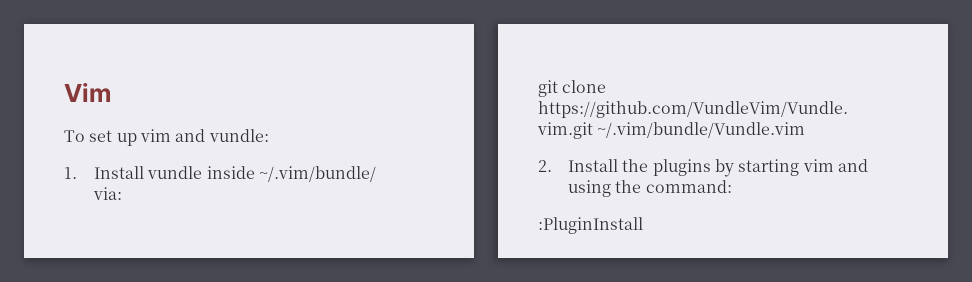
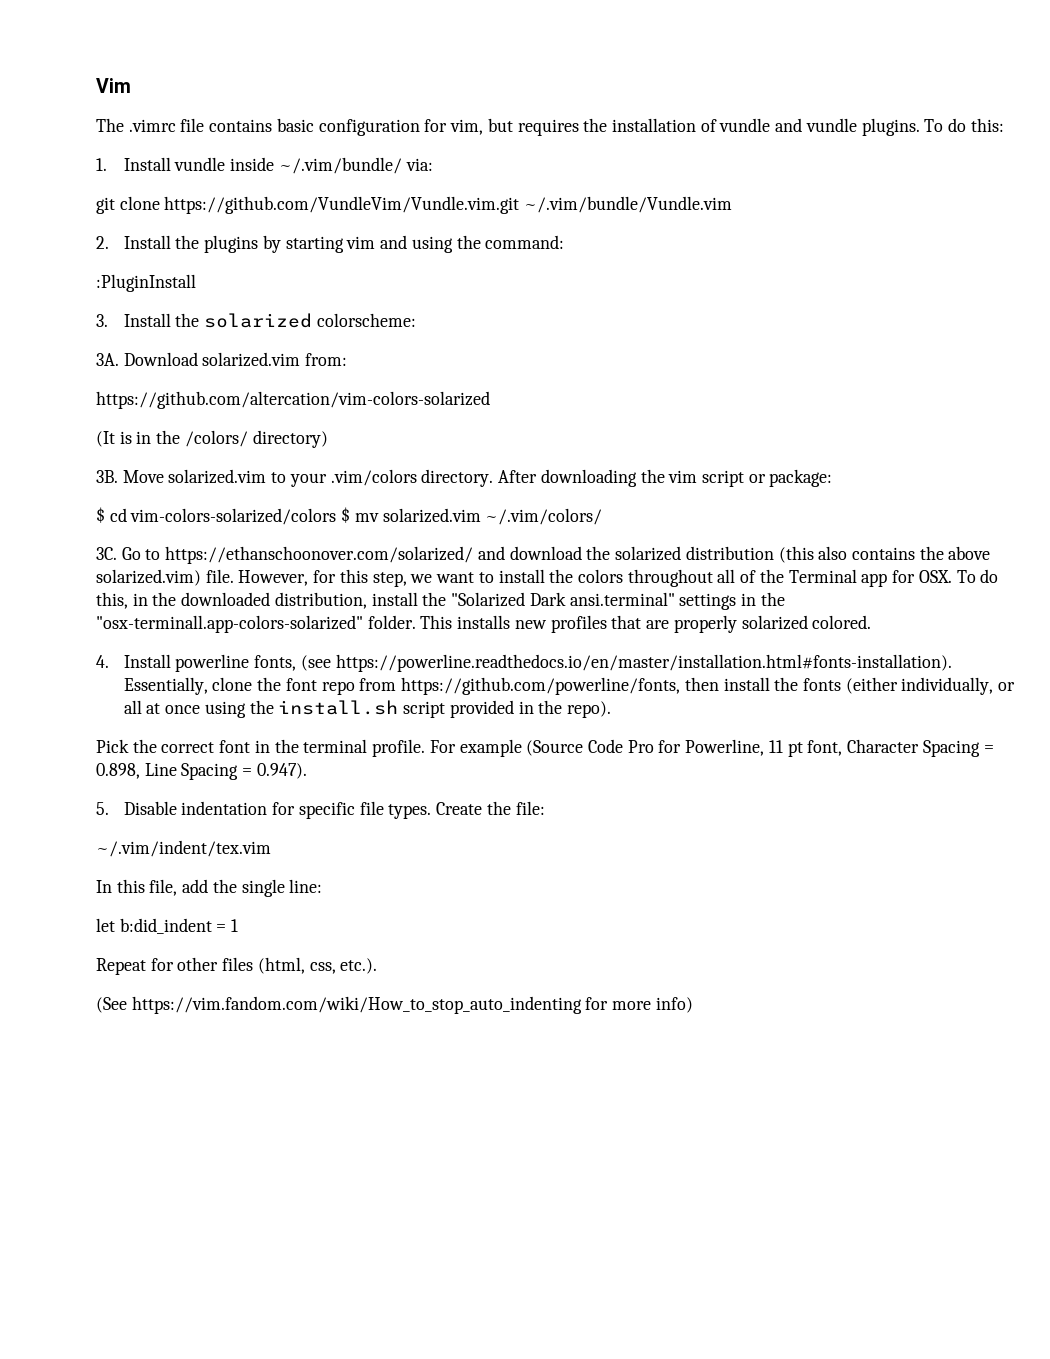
- To set up vim and vundle:
+ The .vimrc file contains basic configuration for vim, but requires the installation of vundle and vundle plugins. To do this:
+ 3. Install the solarized colorscheme:
+ 3A. Download solarized.vim from:
+ https://github.com/altercation/vim-colors-solarized
+ (It is in the /colors/ directory)
+ 3B. Move solarized.vim to your .vim/colors directory. After downloading the vim script or package:
+ $ cd vim-colors-solarized/colors $ mv solarized.vim ~/.vim/colors/
+ 3C. Go to https://ethanschoonover.com/solarized/ and download the solarized distribution (this also contains the above solarized.vim) file. However, for this step, we want to install the colors throughout all of the Terminal app for OSX. To do this, in the downloaded distribution, install the "Solarized Dark ansi.terminal" settings in the "osx-terminall.app-colors-solarized" folder. This installs new profiles that are properly solarized colored.
+ 4. Install powerline fonts, (see https://powerline.readthedocs.io/en/master/installation.html#fonts-installation). Essentially, clone the font repo from https://github.com/powerline/fonts, then install the fonts (either individually, or all at once using the install.sh script provided in the repo).
+ Pick the correct font in the terminal profile. For example (Source Code Pro for Powerline, 11 pt font, Character Spacing = 0.898, Line Spacing = 0.947).
+ 5. Disable indentation for specific file types. Create the file:
+ ~/.vim/indent/tex.vim
+ In this file, add the single line:
+ let b:did_indent = 1
+ Repeat for other files (html, css, etc.).
+ (See https://vim.fandom.com/wiki/How_to_stop_auto_indenting for more info)

